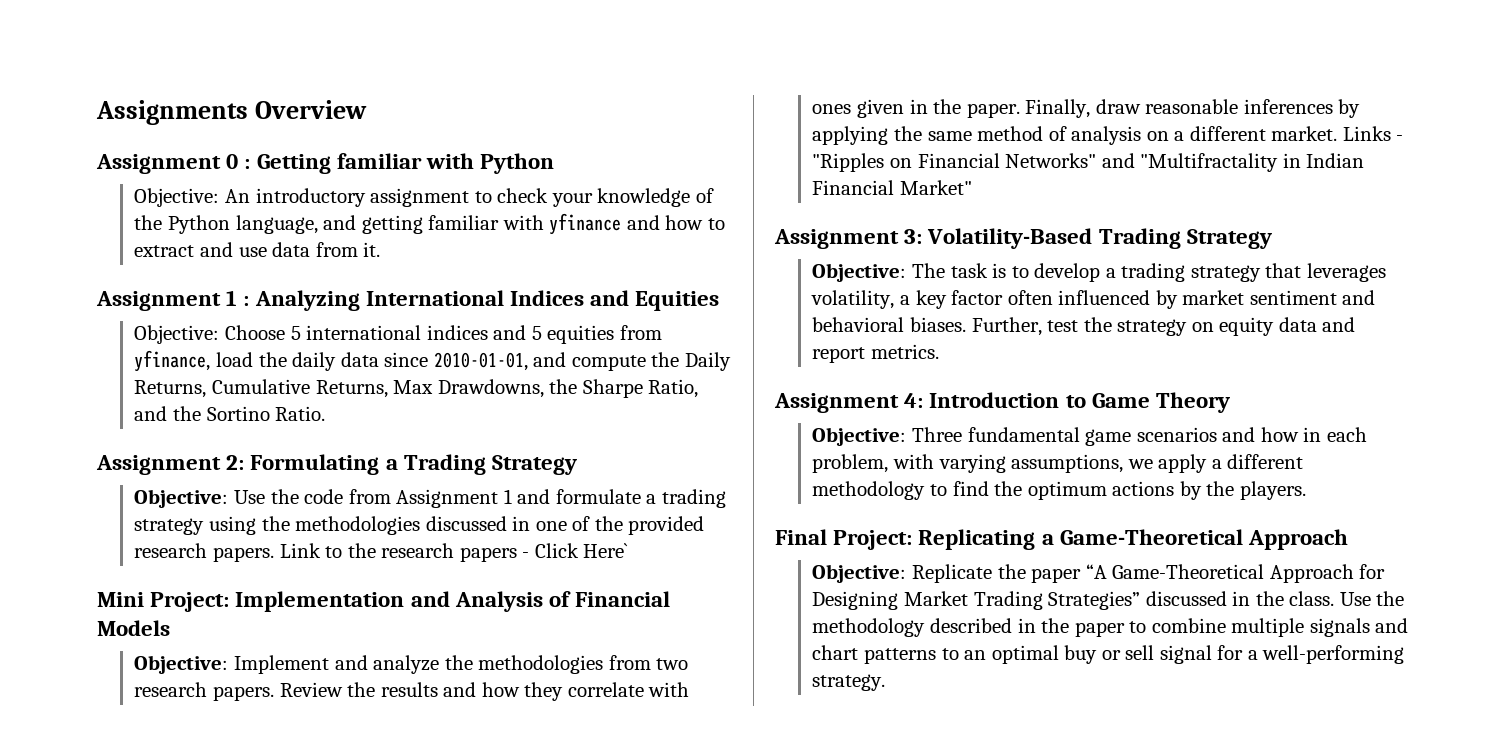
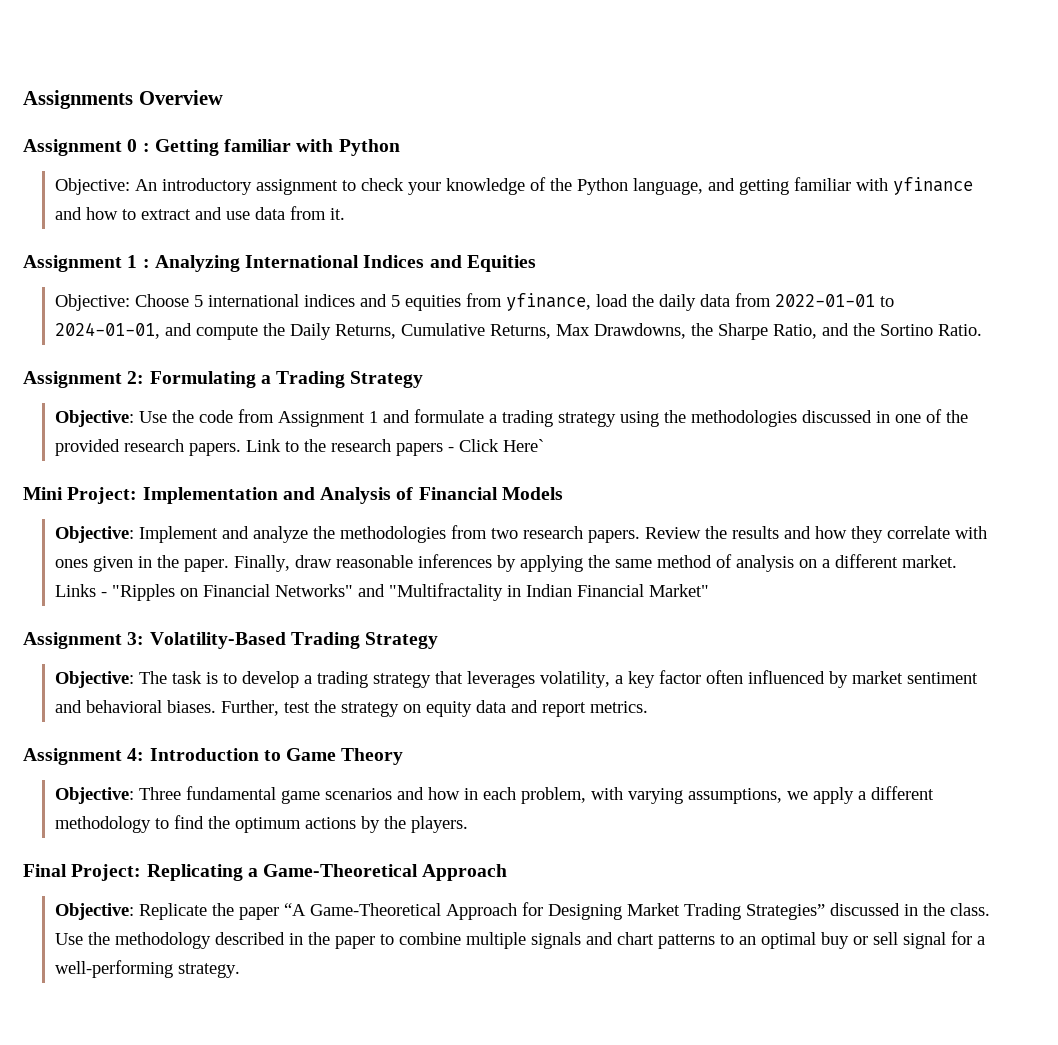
- Objective: Choose 5 international indices and 5 equities from yfinance, load the daily data since 2010-01-01, and compute the Daily Returns, Cumulative Returns, Max Drawdowns, the Sharpe Ratio, and the Sortino Ratio.
+ Objective: Choose 5 international indices and 5 equities from yfinance, load the daily data from 2022-01-01 to 2024-01-01, and compute the Daily Returns, Cumulative Returns, Max Drawdowns, the Sharpe Ratio, and the Sortino Ratio.

